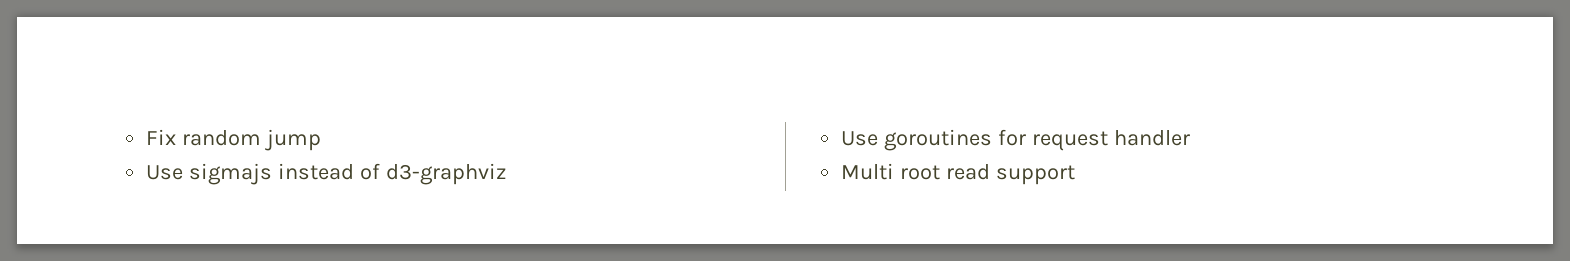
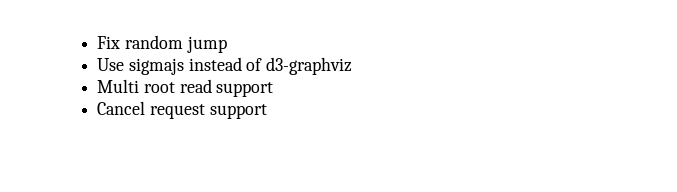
- Use goroutines for request handler
+ Cancel request support

